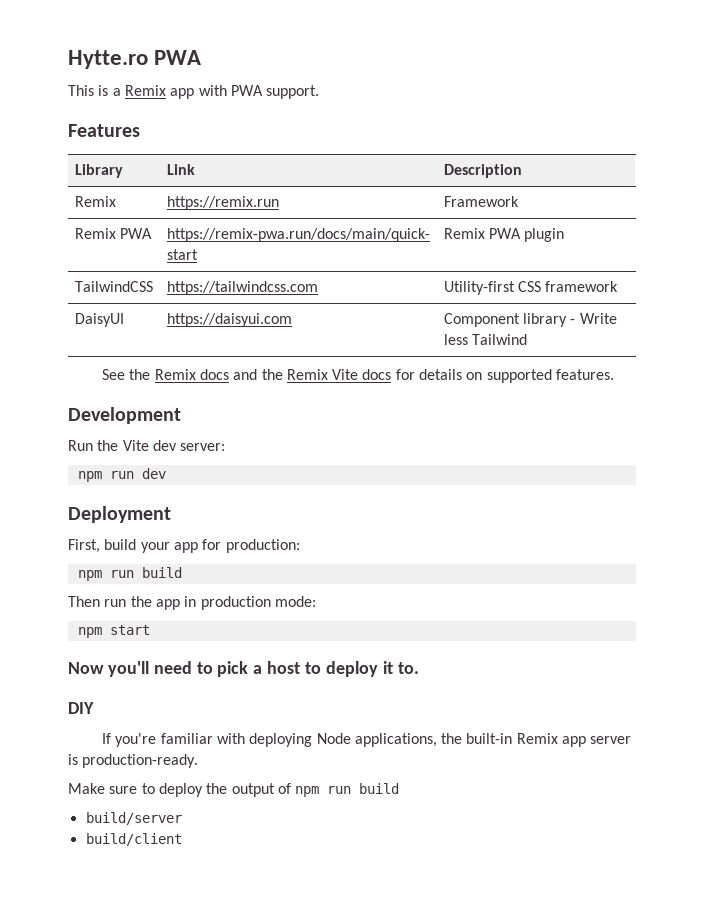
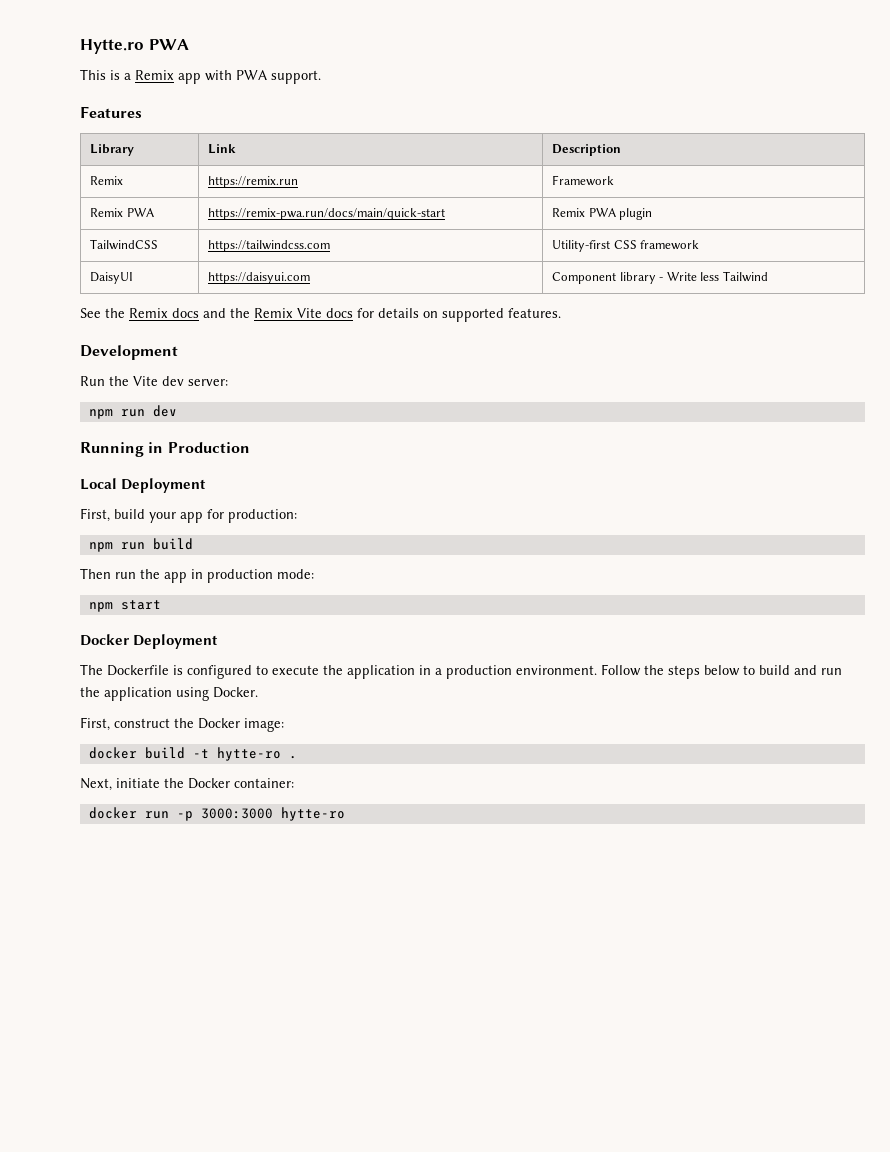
- Deployment
+ Running in Production
+ Local Deployment
- Now you'll need to pick a host to deploy it to.
- DIY
- If you're familiar with deploying Node applications, the built-in Remix app server is production-ready.
- Make sure to deploy the output of npm run build
- build/server
- build/client
+ Docker Deployment
+ The Dockerfile is configured to execute the application in a production environment. Follow the steps below to build and run the application using Docker.
+ First, construct the Docker image:
+ docker build -t hytte-ro .
+ Next, initiate the Docker container:
+ docker run -p 3000:3000 hytte-ro

